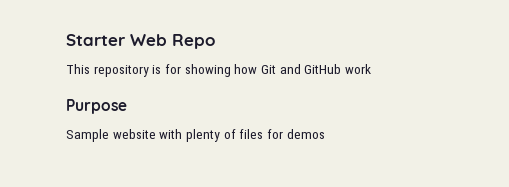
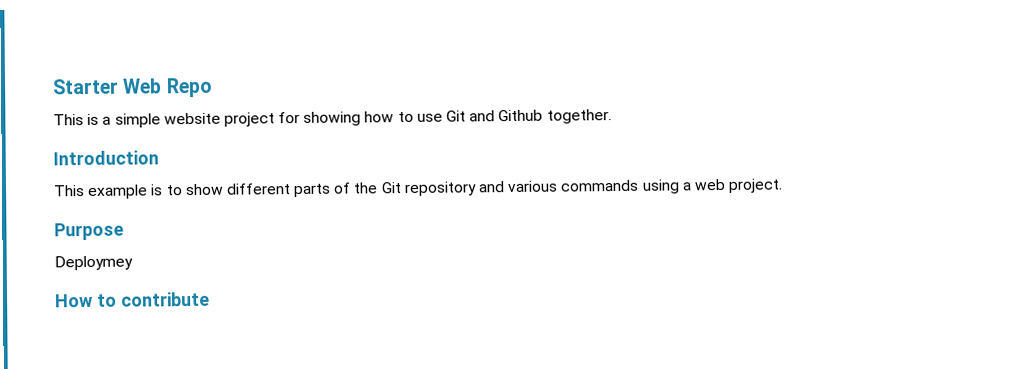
- This repository is for showing how Git and GitHub work
+ This is a simple website project for showing how to use Git and Github together.
+ Introduction
+ This example is to show different parts of the Git repository and various commands using a web project.
  Purpose
- Sample website with plenty of files for demos
+ Deploymey
+ How to contribute

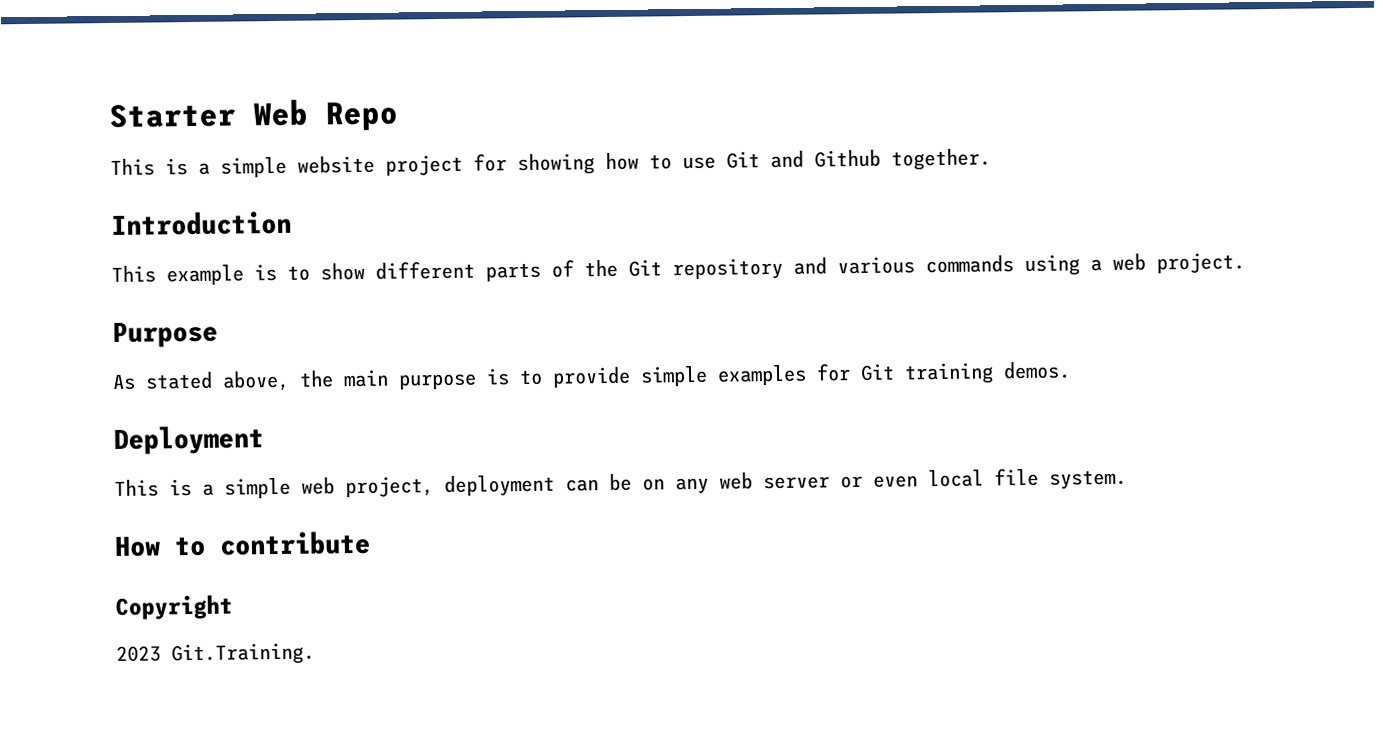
- Deploymey
+ As stated above, the main purpose is to provide simple examples for Git training demos.
+ Deployment
+ This is a simple web project, deployment can be on any web server or even local file system.
+ Copyright
+ 2023 Git.Training.

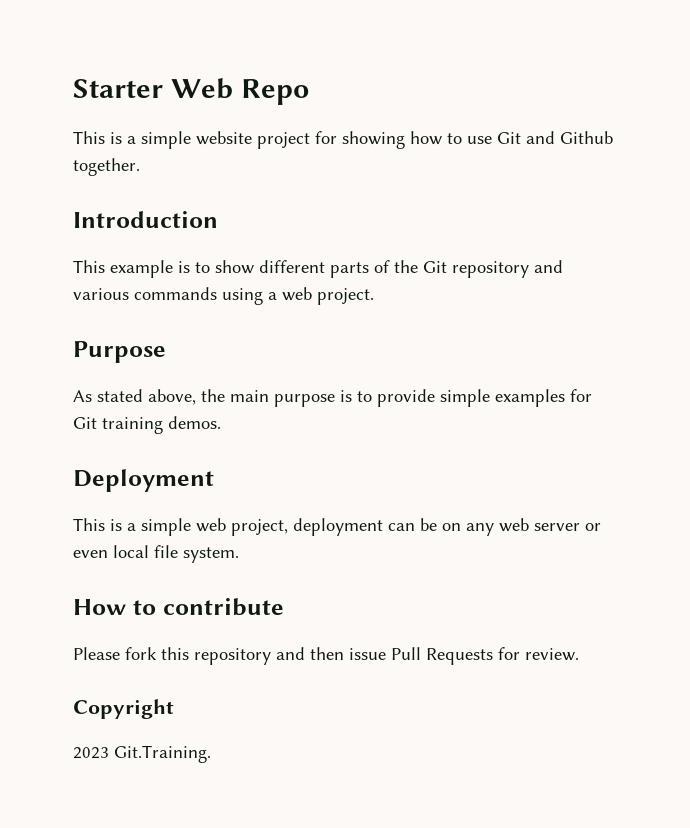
+ Please fork this repository and then issue Pull Requests for review.

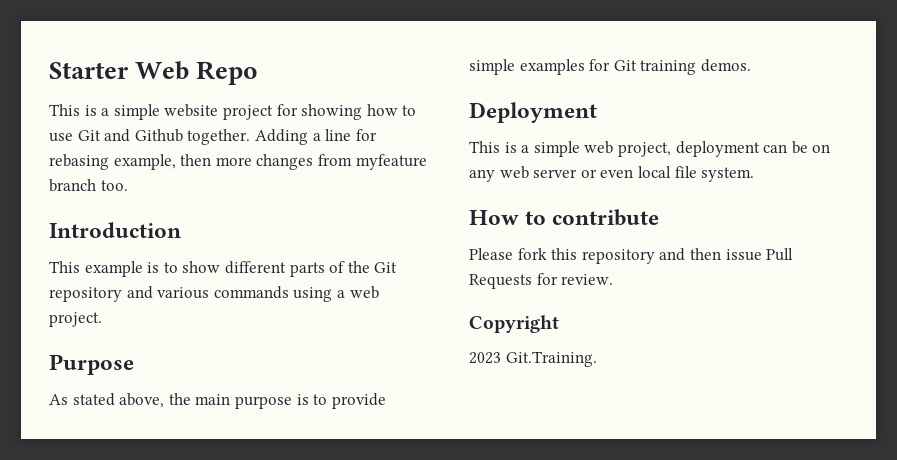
+ Adding a line for rebasing example, then more changes from myfeature branch too.

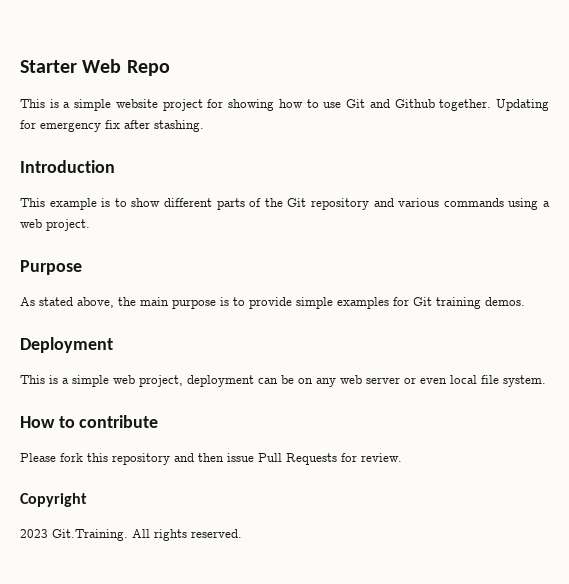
- Adding a line for rebasing example, then more changes from myfeature branch too.
+ Updating for emergency fix after stashing.
- 2023 Git.Training.
+ 2023 Git.Training. All rights reserved.

